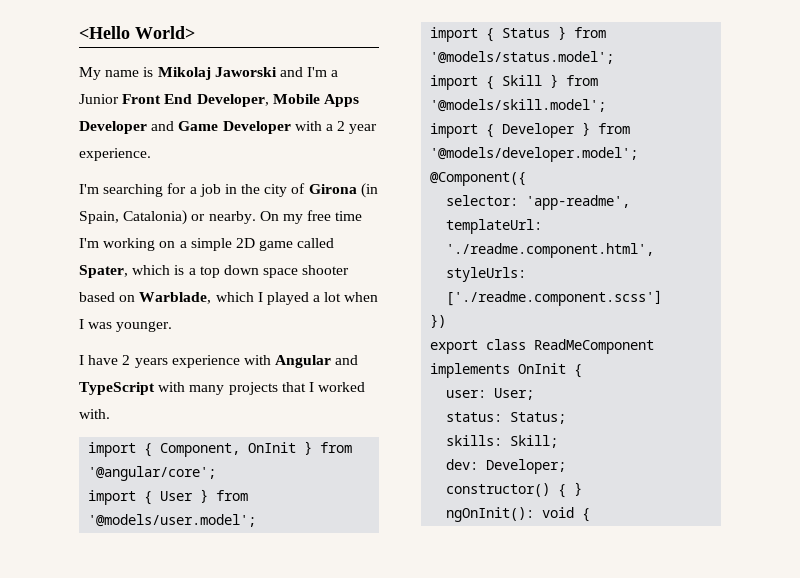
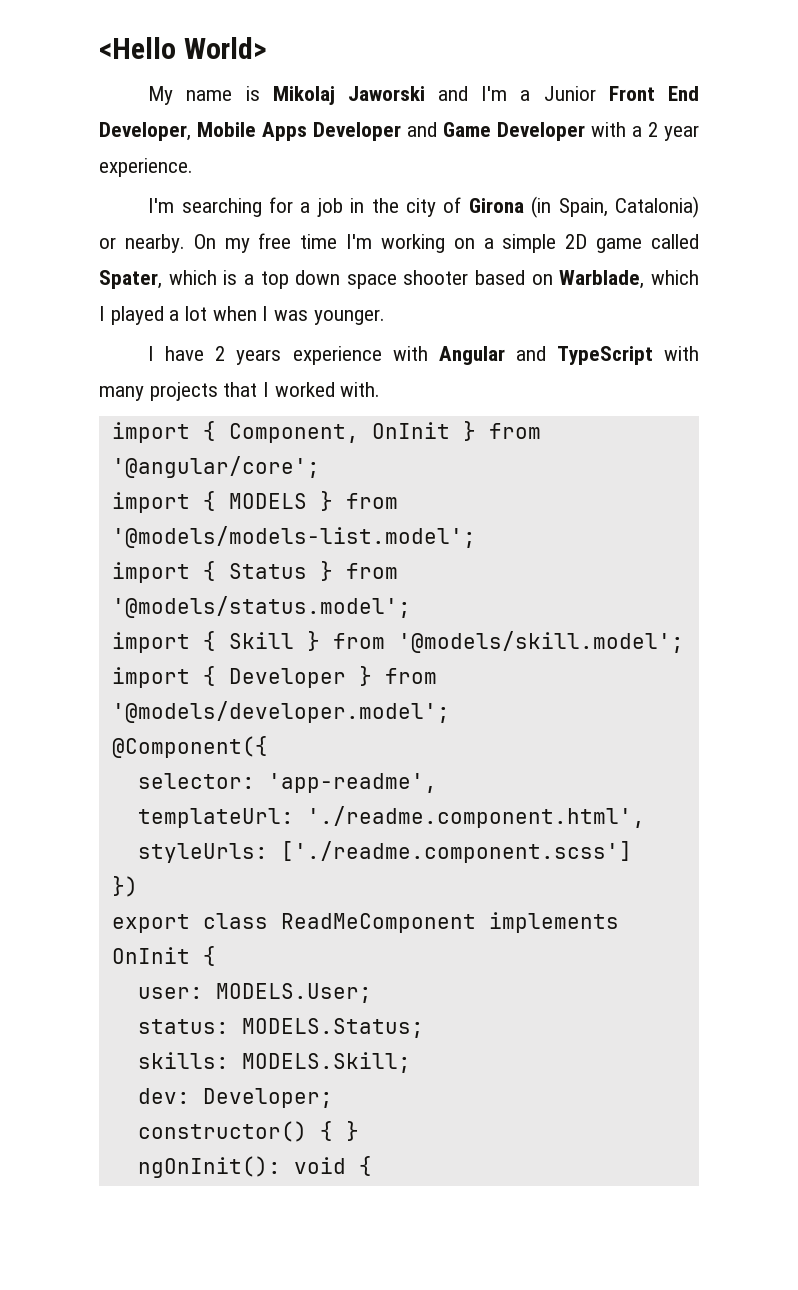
- import { User } from '@models/user.model';
+ import { MODELS } from '@models/models-list.model';
- user: User;
+ user: MODELS.User;
- status: Status;
+ status: MODELS.Status;
- skills: Skill;
+ skills: MODELS.Skill;

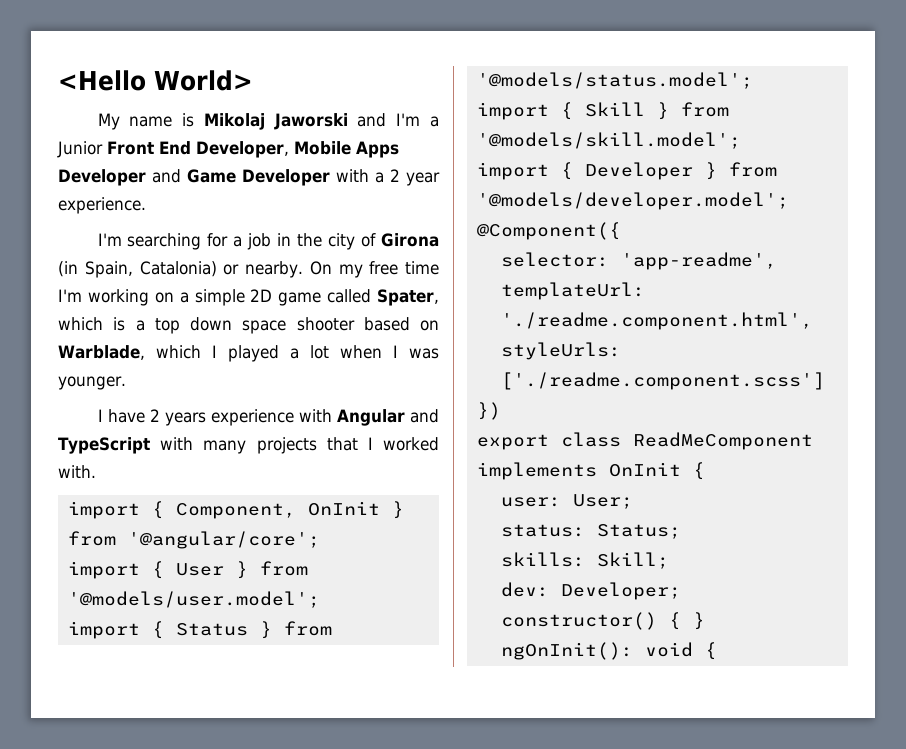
- import { MODELS } from '@models/models-list.model';
+ import { User } from '@models/user.model';
- user: MODELS.User;
+ user: User;
- status: MODELS.Status;
+ status: Status;
- skills: MODELS.Skill;
+ skills: Skill;

